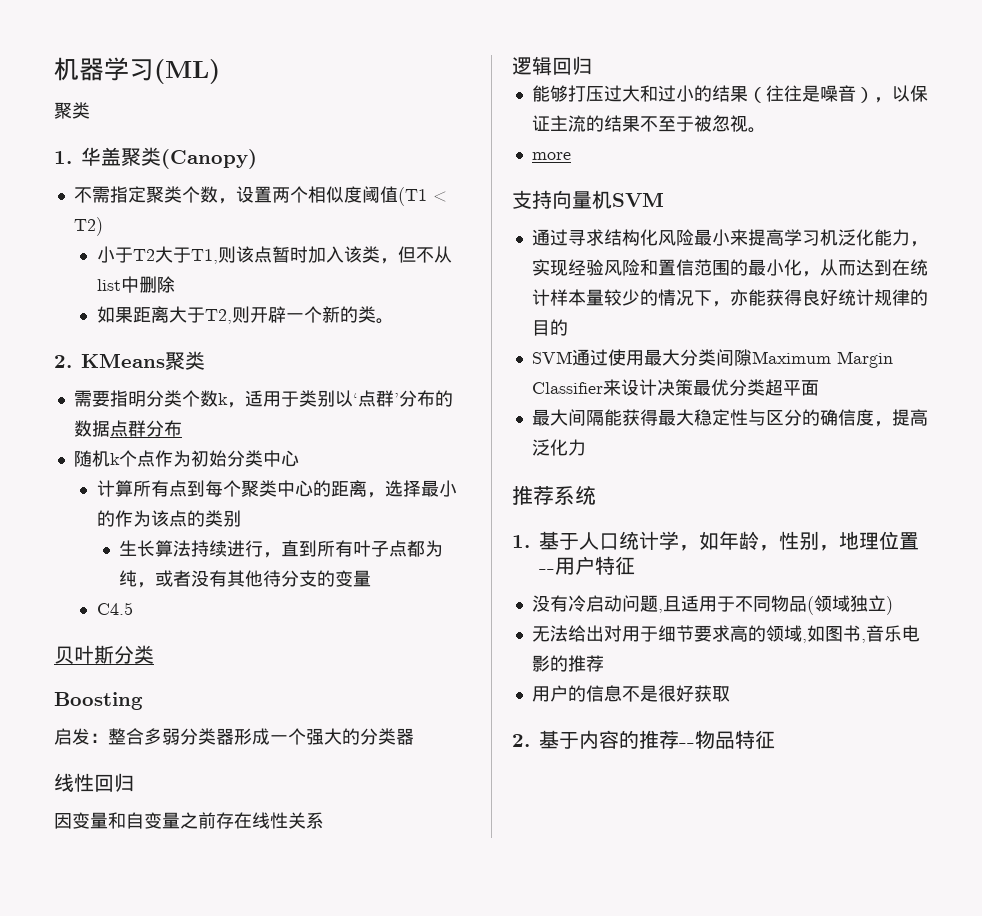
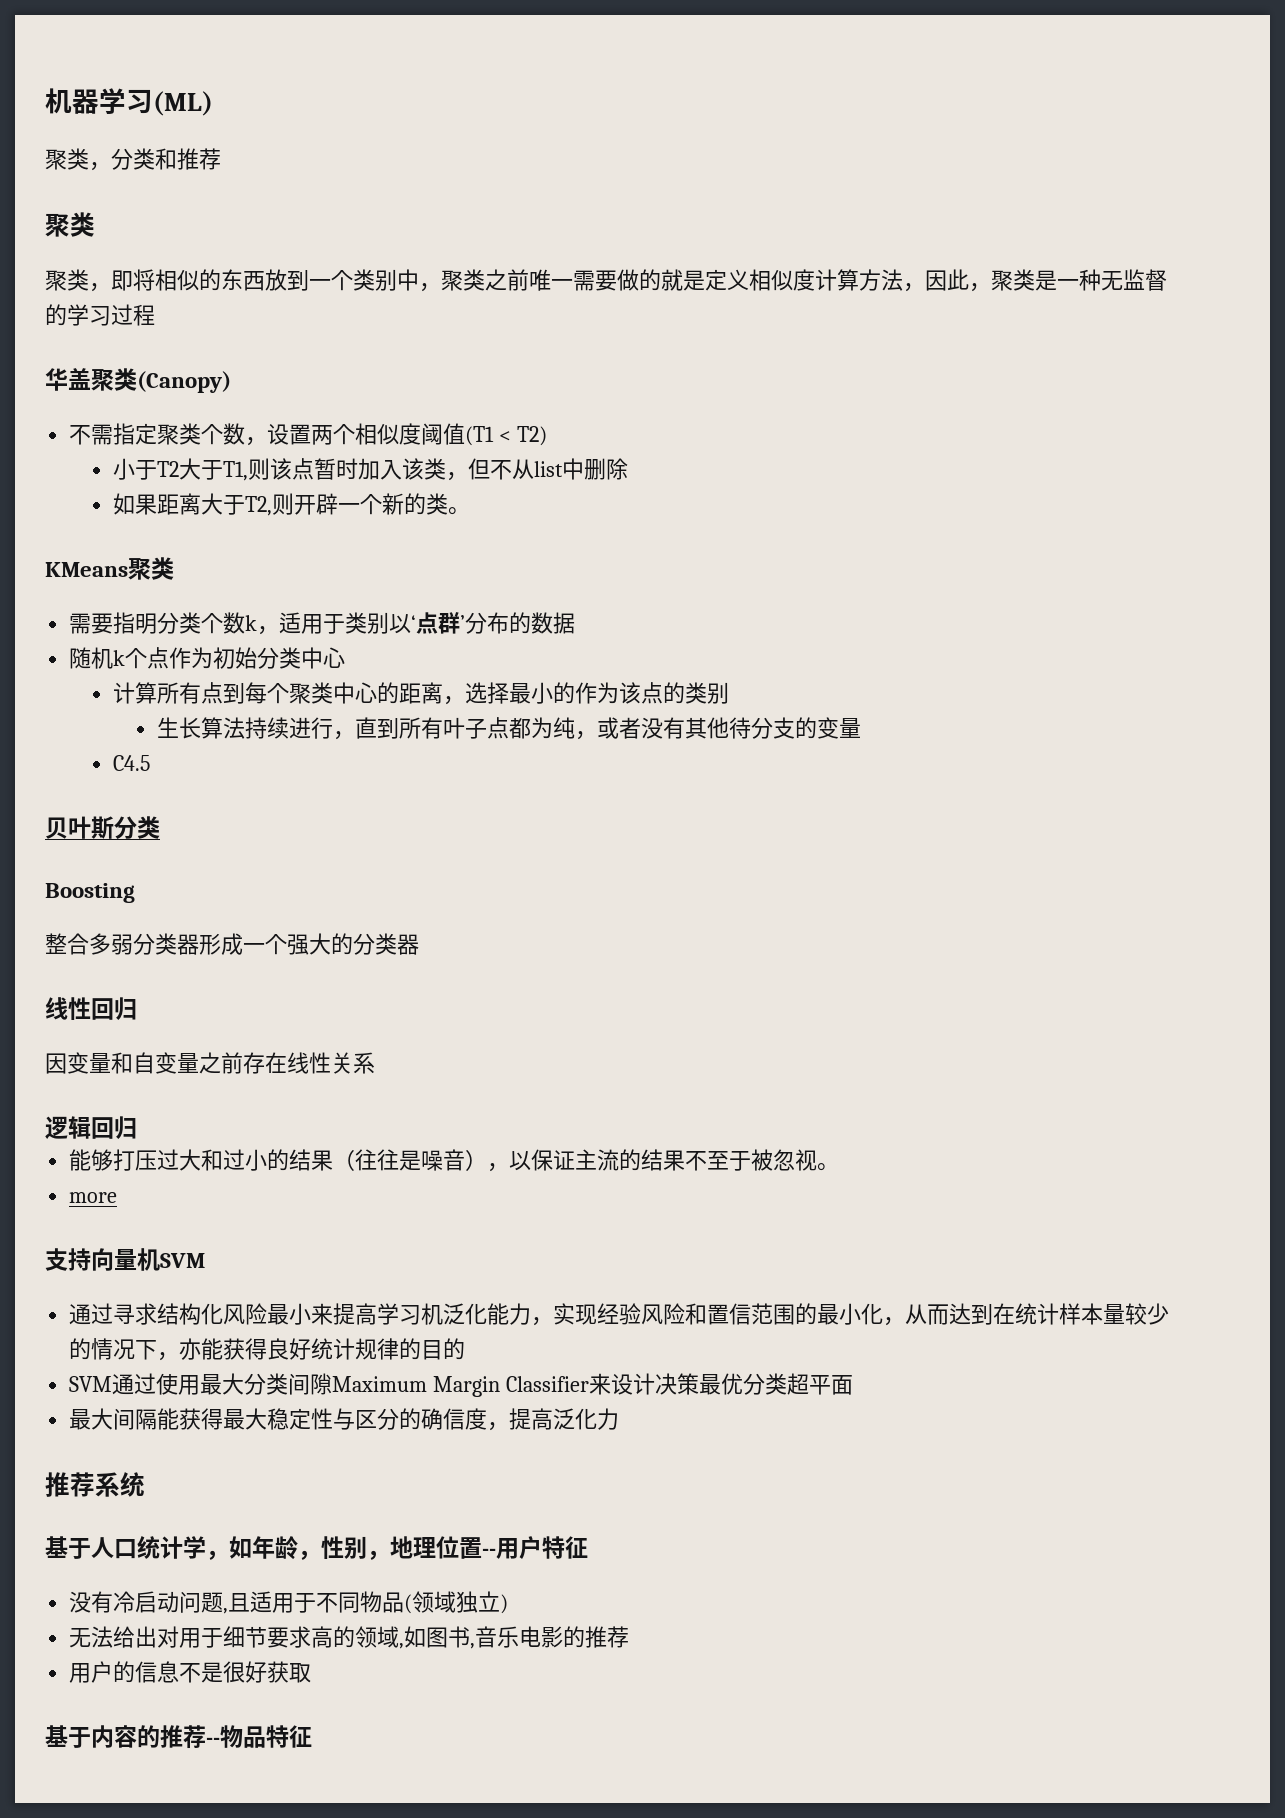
  机器学习(ML)
+ 聚类，分类和推荐
  聚类
- 1.华盖聚类(Canopy)
+ 聚类，即将相似的东西放到一个类别中，聚类之前唯一需要做的就是定义相似度计算方法，因此，聚类是一种无监督的学习过程
+ 华盖聚类(Canopy)
- 2. KMeans聚类
+ KMeans聚类
- 需要指明分类个数k，适用于类别以‘点群’分布的数据点群分布
+ 需要指明分类个数k，适用于类别以‘点群’分布的数据
- 启发：整合多弱分类器形成一个强大的分类器
+ 整合多弱分类器形成一个强大的分类器
- 1.基于人口统计学，如年龄，性别，地理位置--用户特征
+ 基于人口统计学，如年龄，性别，地理位置--用户特征
- 2.基于内容的推荐--物品特征
+ 基于内容的推荐--物品特征

